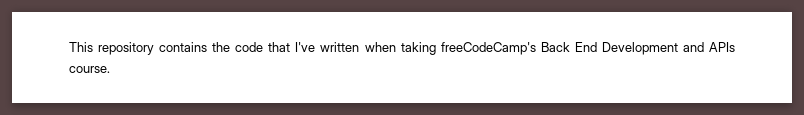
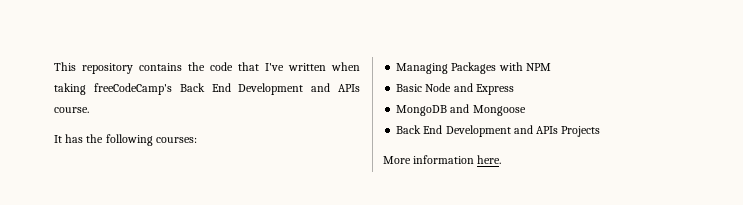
+ It has the following courses:
+ Managing Packages with NPM
+ Basic Node and Express
+ MongoDB and Mongoose
+ Back End Development and APIs Projects
+ More information here.

